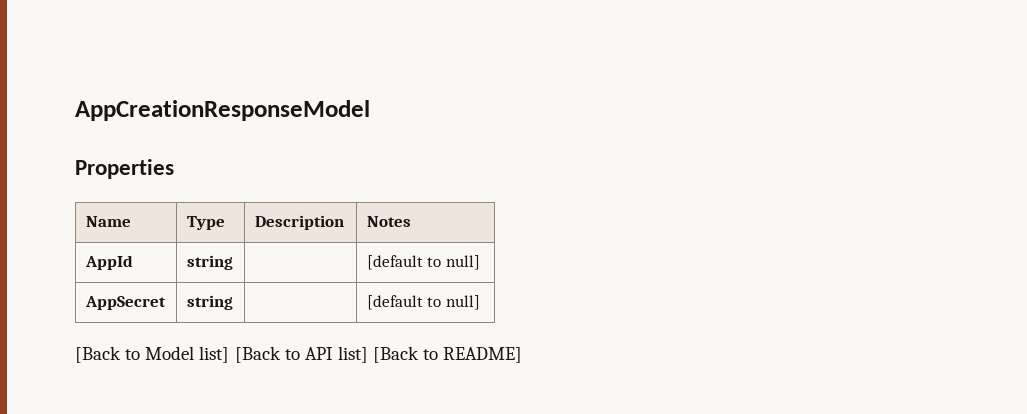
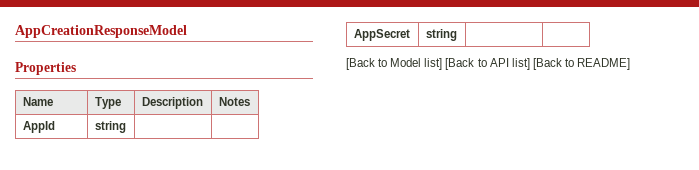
- AppId | string | | [default to null]
+ AppId | string | |
- AppSecret | string | | [default to null]
+ AppSecret | string | |

